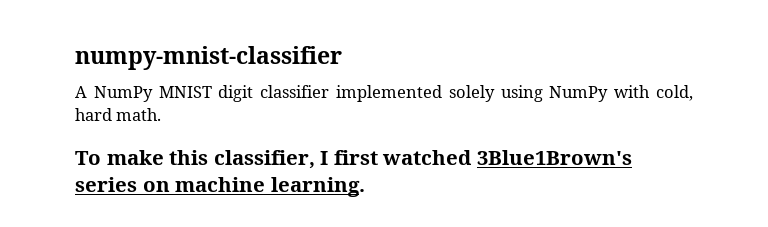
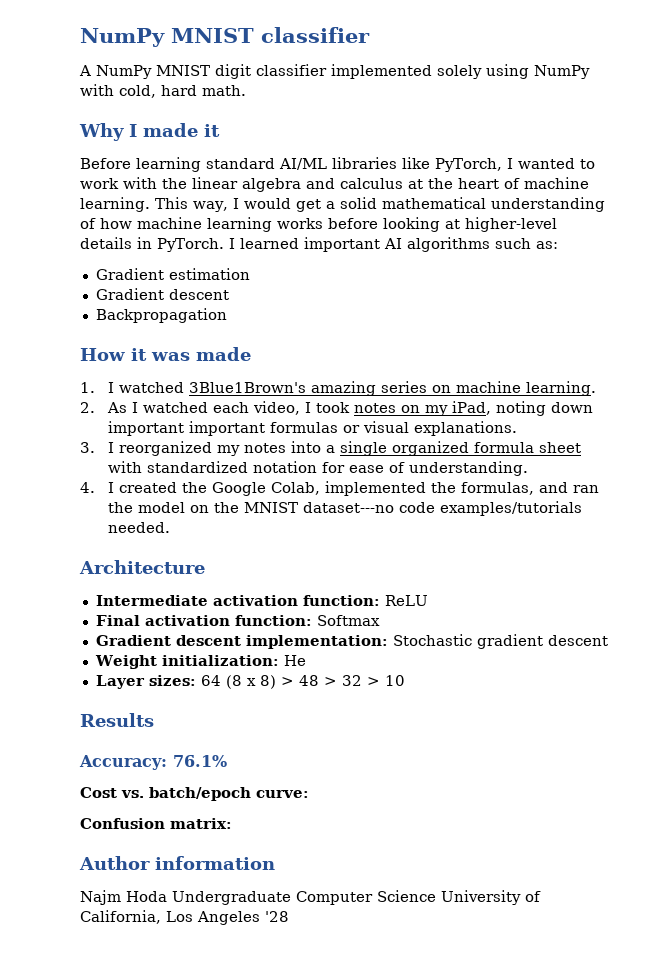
- numpy-mnist-classifier
+ NumPy MNIST classifier
- To make this classifier, I first watched 3Blue1Brown's series on machine learning.
+ Why I made it
+ Before learning standard AI/ML libraries like PyTorch, I wanted to work with the linear algebra and calculus at the heart of machine learning. This way, I would get a solid mathematical understanding of how machine learning works before looking at higher-level details in PyTorch. I learned important AI algorithms such as:
+ Gradient estimation
+ Gradient descent
+ Backpropagation
+ How it was made
+ 1. I watched 3Blue1Brown's amazing series on machine learning.
+ 2. As I watched each video, I took notes on my iPad, noting down important important formulas or visual explanations.
+ 3. I reorganized my notes into a single organized formula sheet with standardized notation for ease of understanding.
+ 4. I created the Google Colab, implemented the formulas, and ran the model on the MNIST dataset---no code examples/tutorials needed.
+ Architecture
+ Intermediate activation function: ReLU
+ Final activation function: Softmax
+ Gradient descent implementation: Stochastic gradient descent
+ Weight initialization: He
+ Layer sizes: 64 (8 x 8) > 48 > 32 > 10
+ Results
+ Accuracy: 76.1%
+ Cost vs. batch/epoch curve:
+ Confusion matrix:
+ Author information
+ Najm Hoda Undergraduate Computer Science University of California, Los Angeles '28

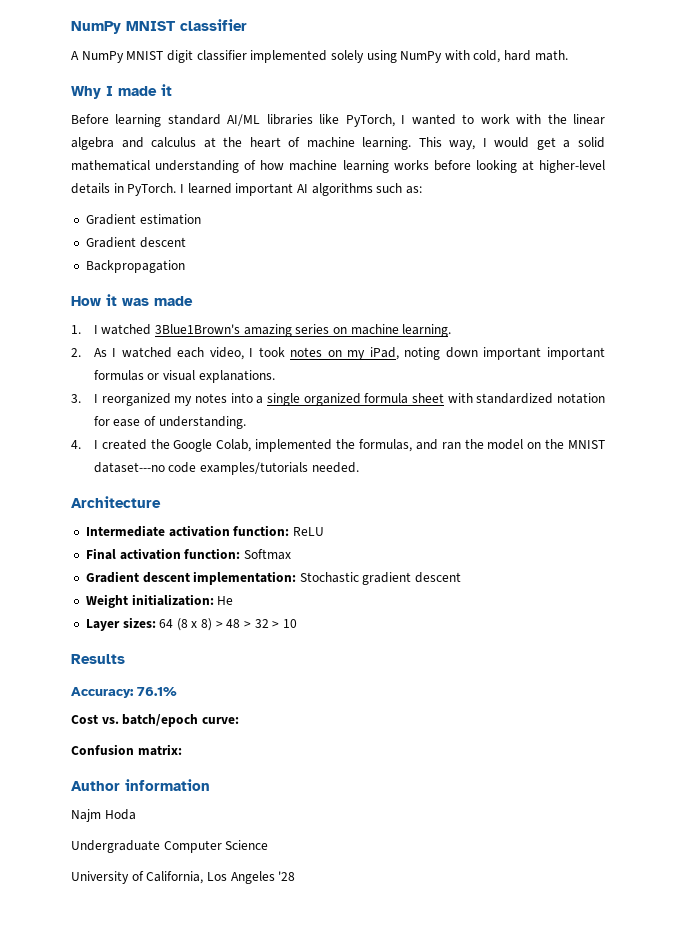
- Najm Hoda Undergraduate Computer Science University of California, Los Angeles '28
+ Najm Hoda
+ Undergraduate Computer Science
+ University of California, Los Angeles '28

